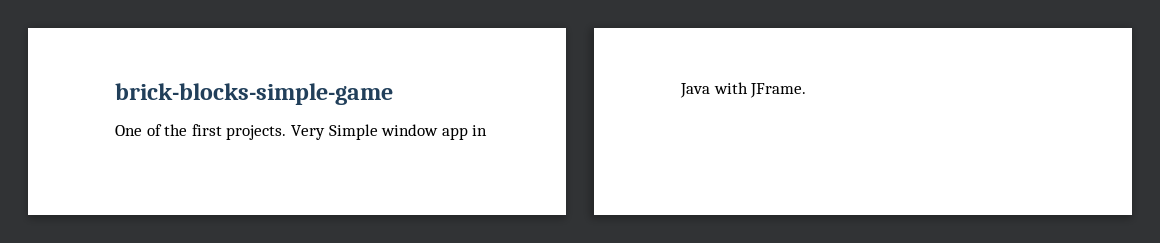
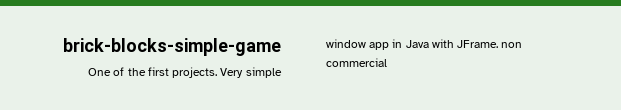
- Very Simple window app in Java with JFrame.
+ Very simple window app in Java with JFrame. non commercial

